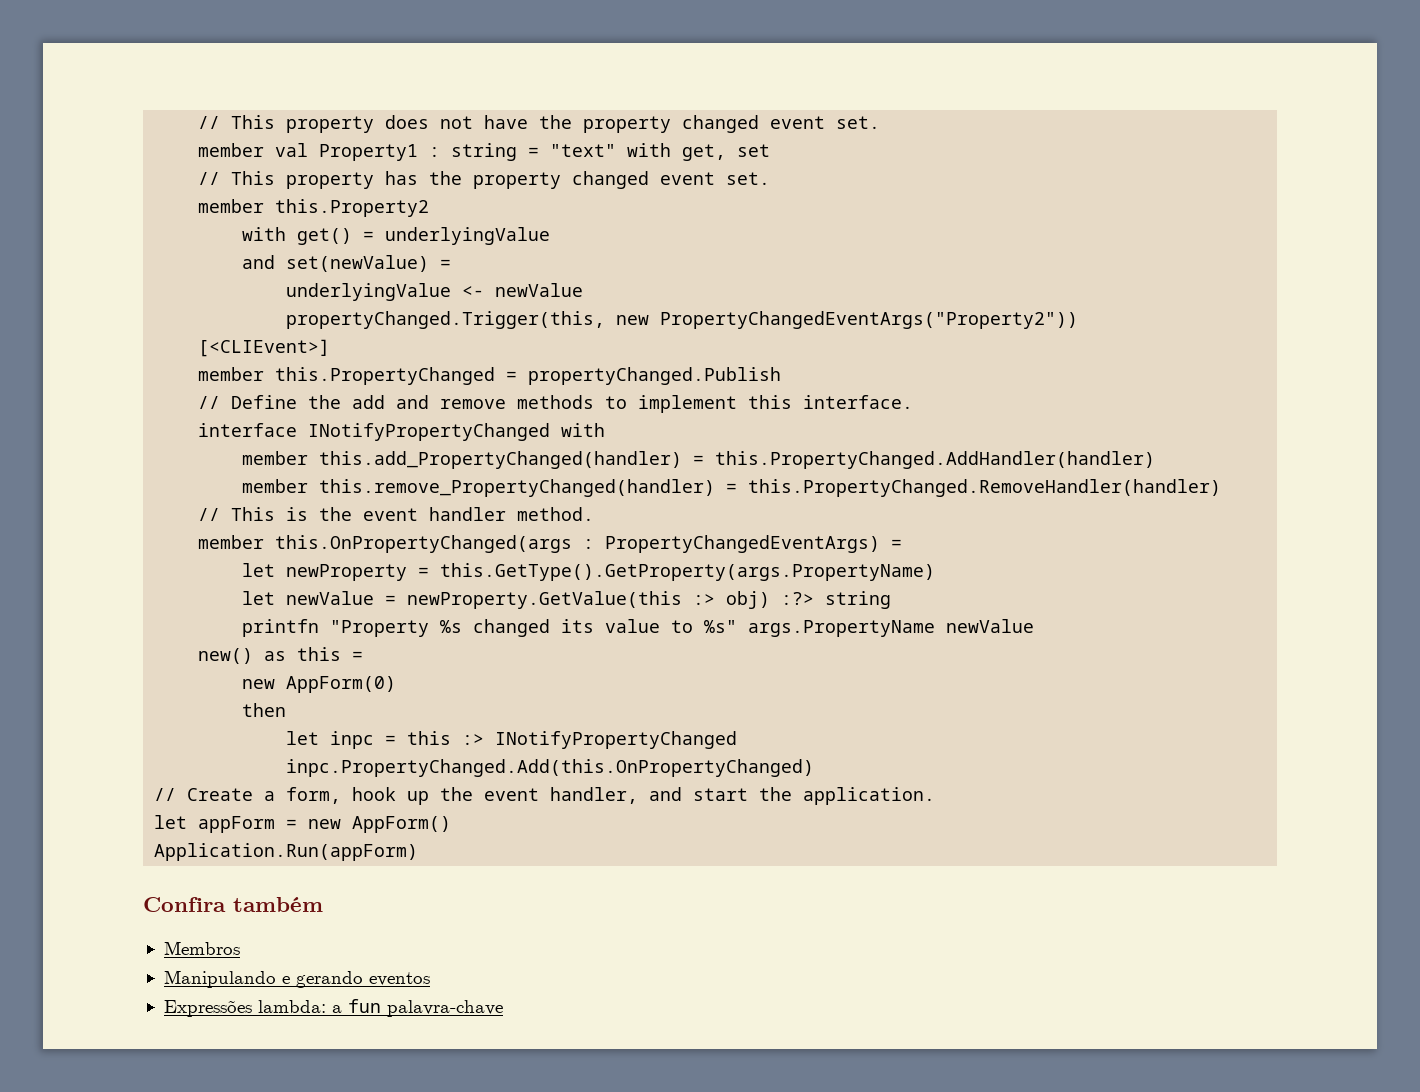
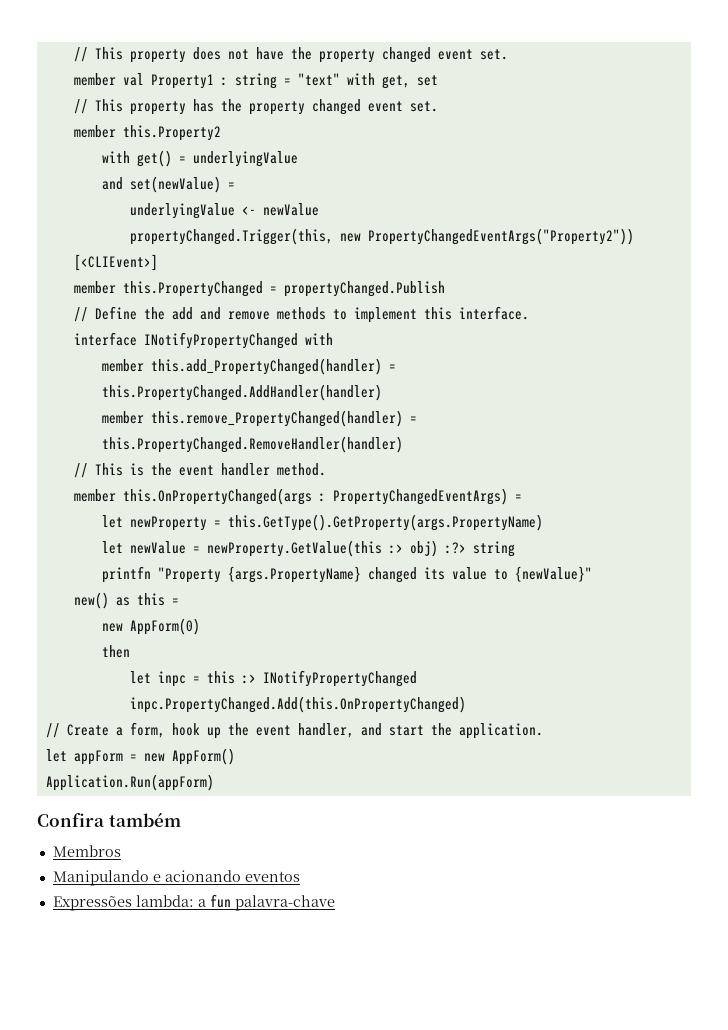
- printfn "Property %s changed its value to %s" args.PropertyName newValue
+ printfn "Property {args.PropertyName} changed its value to {newValue}"
- Manipulando e gerando eventos
+ Manipulando e acionando eventos

